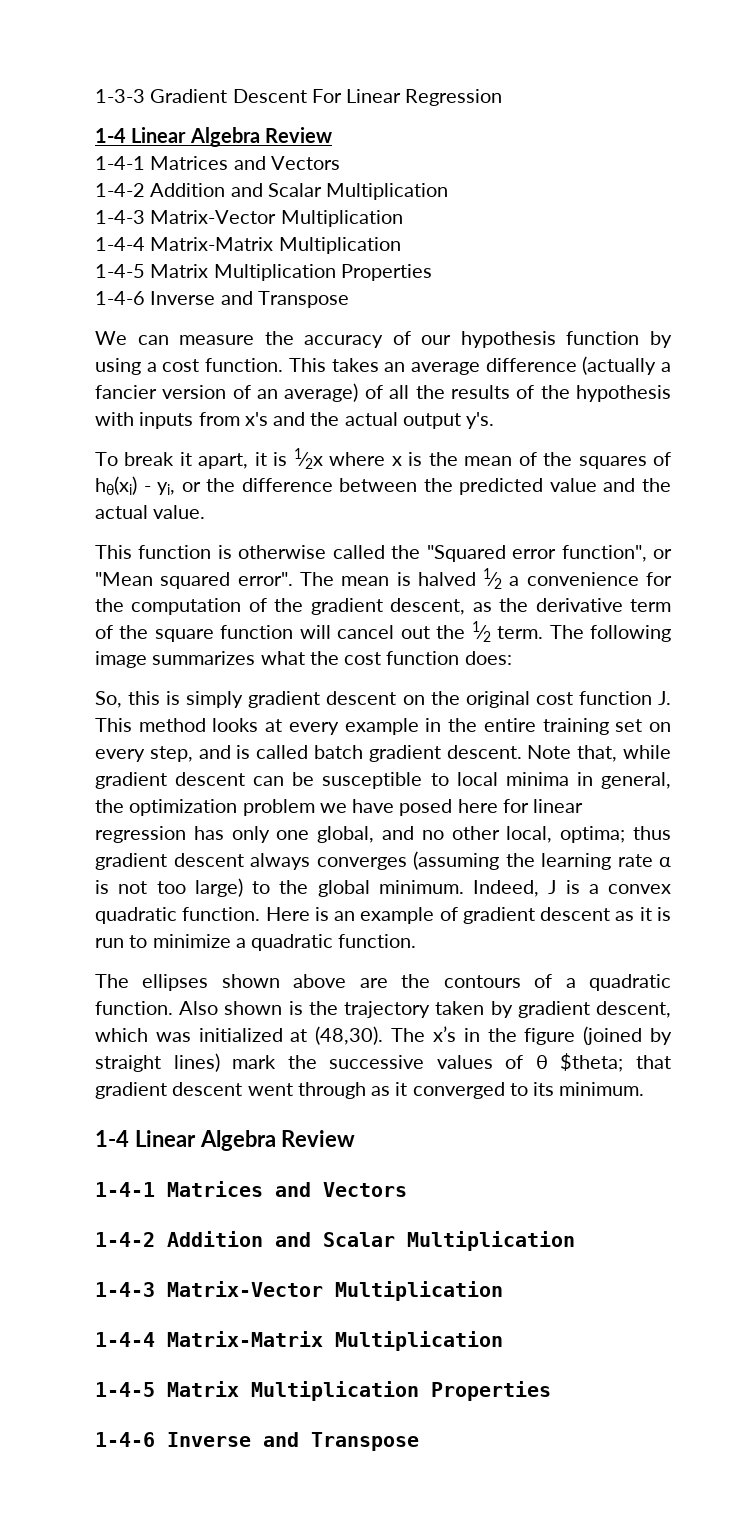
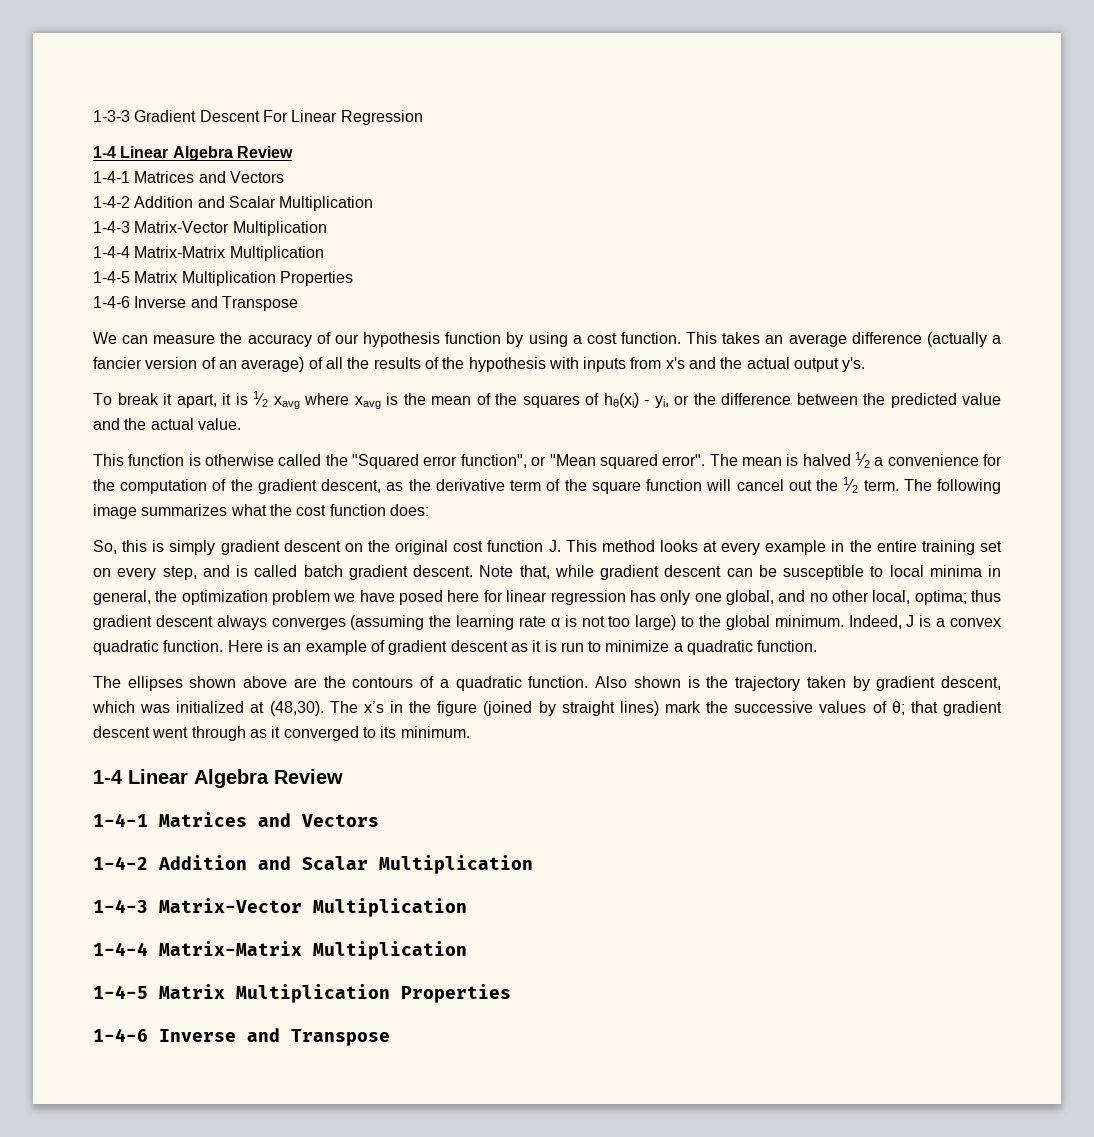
- To break it apart, it is 1⁄2x where x is the mean of the squares of hθ(xi) - yi, or the difference between the predicted value and the actual value.
+ To break it apart, it is 1⁄2 xavg where xavg is the mean of the squares of hθ(xi) - yi, or the difference between the predicted value and the actual value.
- The x’s in the figure (joined by straight lines) mark the successive values of θ $theta; that gradient descent went through as it converged to its minimum.
+ The x’s in the figure (joined by straight lines) mark the successive values of θ; that gradient descent went through as it converged to its minimum.

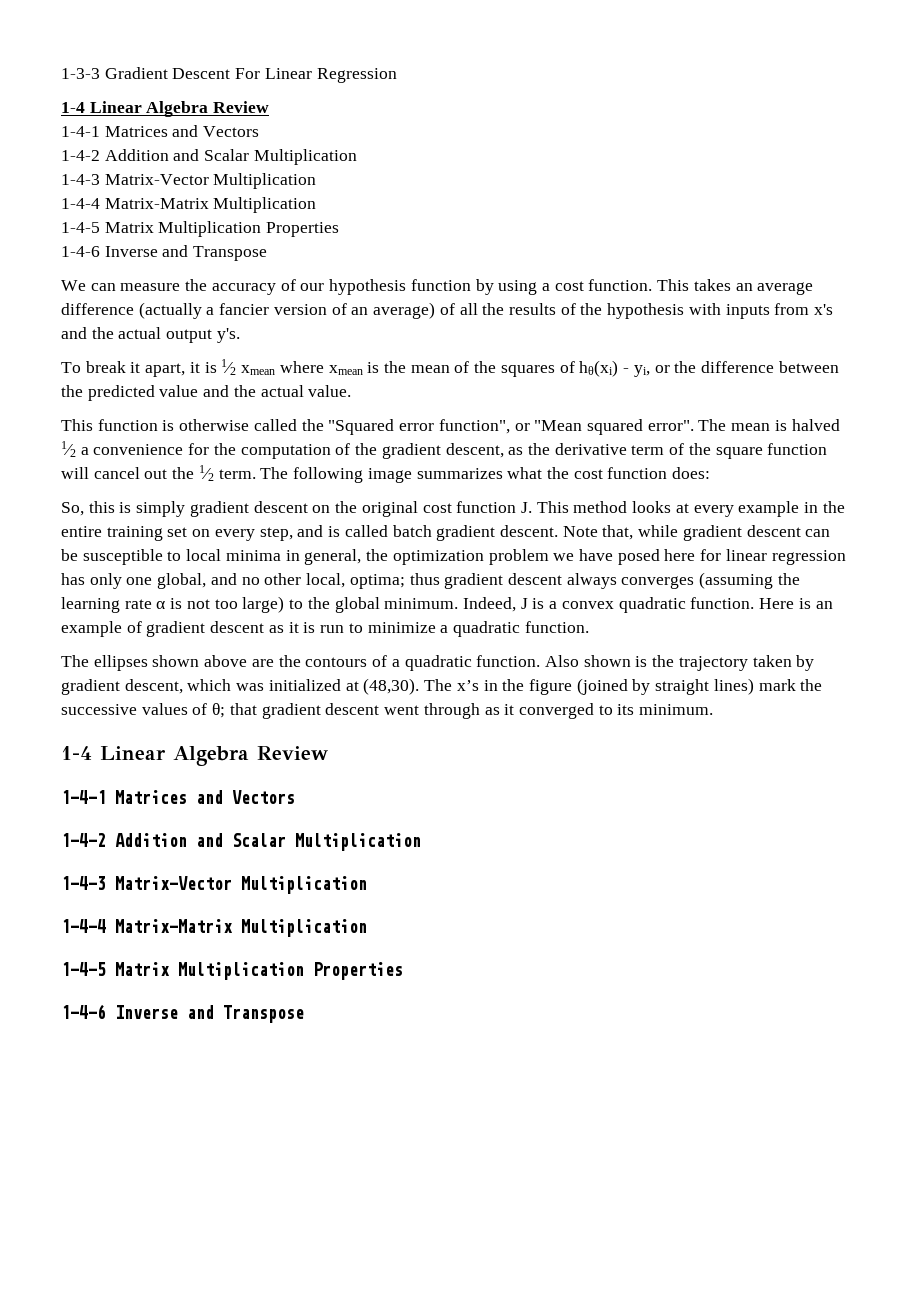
- To break it apart, it is 1⁄2 xavg where xavg is the mean of the squares of hθ(xi) - yi, or the difference between the predicted value and the actual value.
+ To break it apart, it is 1⁄2 xmean where xmean is the mean of the squares of hθ(xi) - yi, or the difference between the predicted value and the actual value.

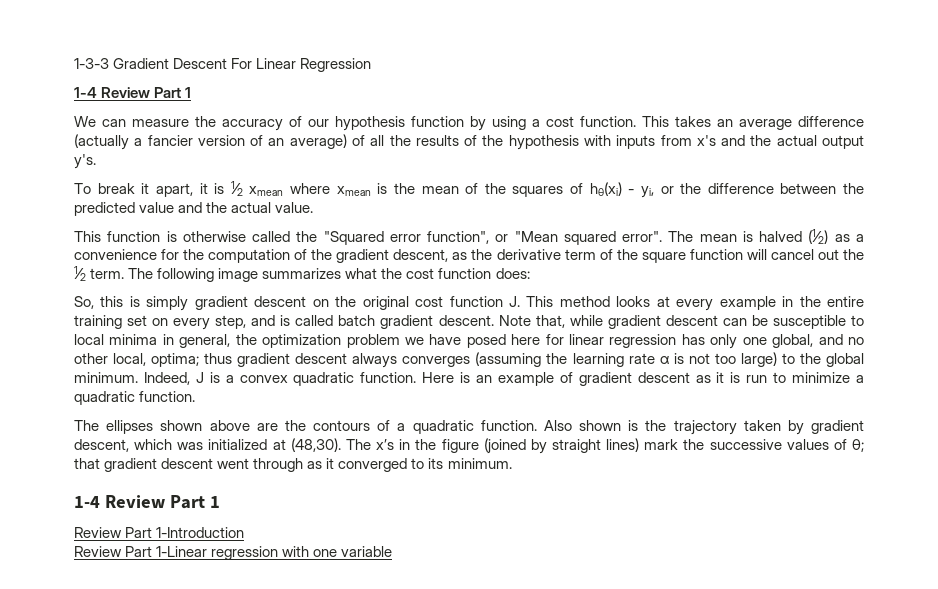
  1-3-3 Gradient Descent For Linear Regression
- 1-4 Linear Algebra Review
- 1-4-1 Matrices and Vectors
- 1-4-2 Addition and Scalar Multiplication
- 1-4-3 Matrix-Vector Multiplication
- 1-4-4 Matrix-Matrix Multiplication
- 1-4-5 Matrix Multiplication Properties
- 1-4-6 Inverse and Transpose
+ 1-4 Review Part 1
- The mean is halved 1⁄2 a convenience for the computation of the gradient descent, as the derivative term of the square function will cancel out the 1⁄2 term.
+ The mean is halved (1⁄2) as a convenience for the computation of the gradient descent, as the derivative term of the square function will cancel out the 1⁄2 term.
  The x’s in the figure (joined by straight lines) mark the successive values of θ; that gradient descent went through as it converged to its minimum.
- 1-4 Linear Algebra Review
- 1-4-1 Matrices and Vectors
- 1-4-2 Addition and Scalar Multiplication
- 1-4-3 Matrix-Vector Multiplication
- 1-4-4 Matrix-Matrix Multiplication
- 1-4-5 Matrix Multiplication Properties
- 1-4-6 Inverse and Transpose
+ 1-4 Review Part 1
+ Review Part 1-Introduction
+ Review Part 1-Linear regression with one variable

